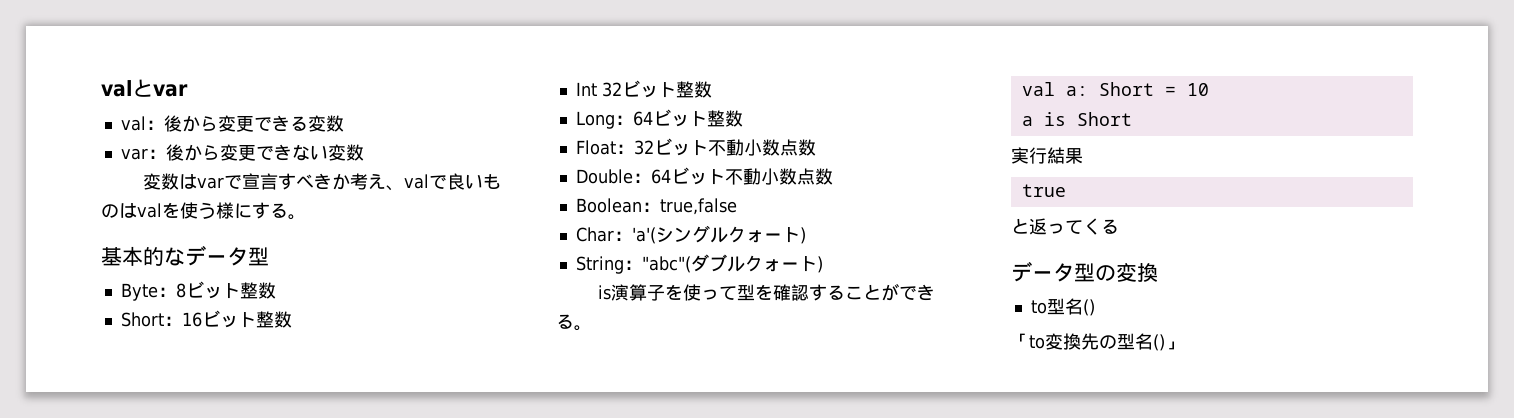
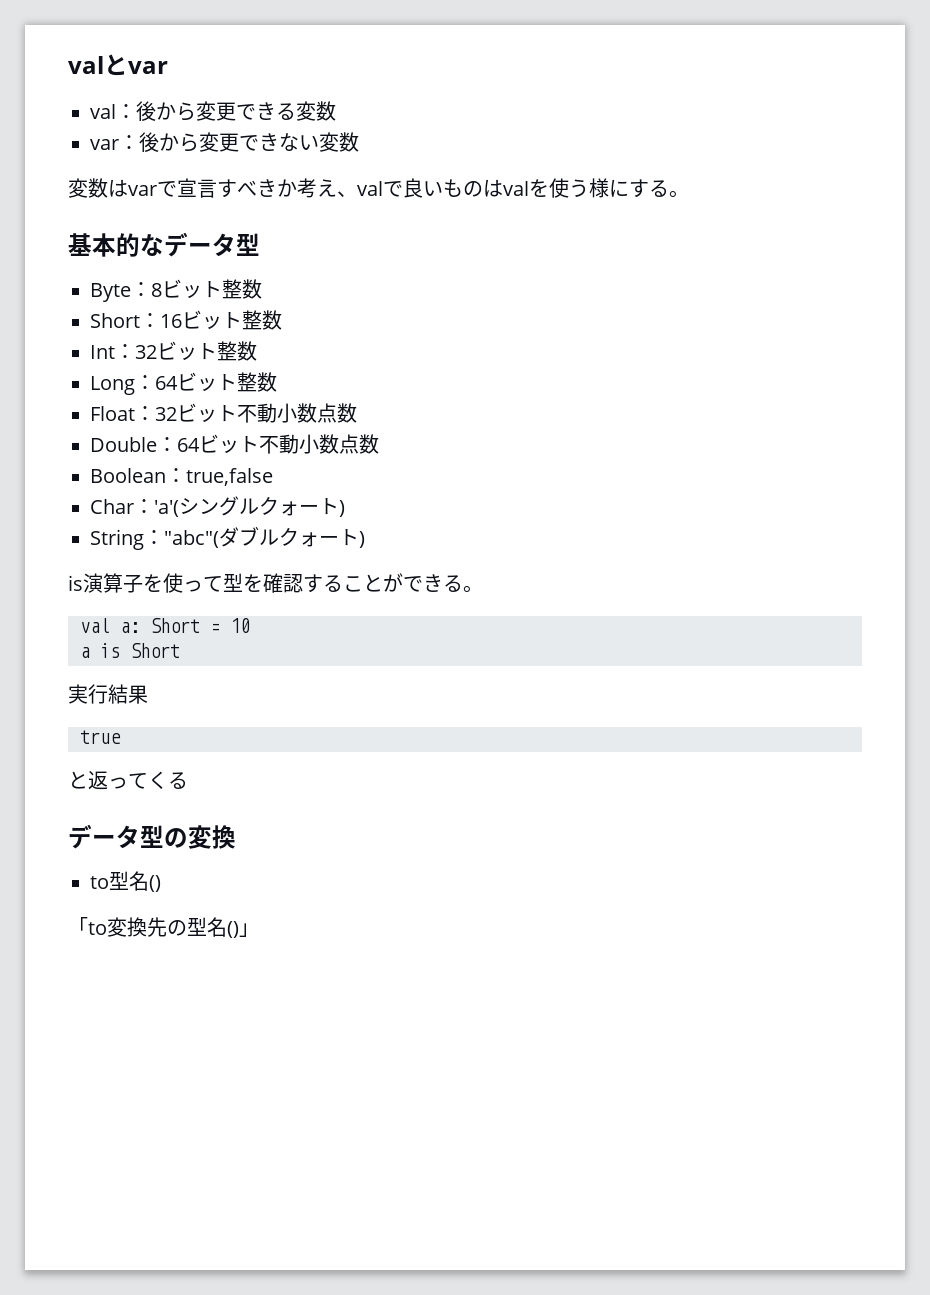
- Int 32ビット整数
+ Int：32ビット整数

